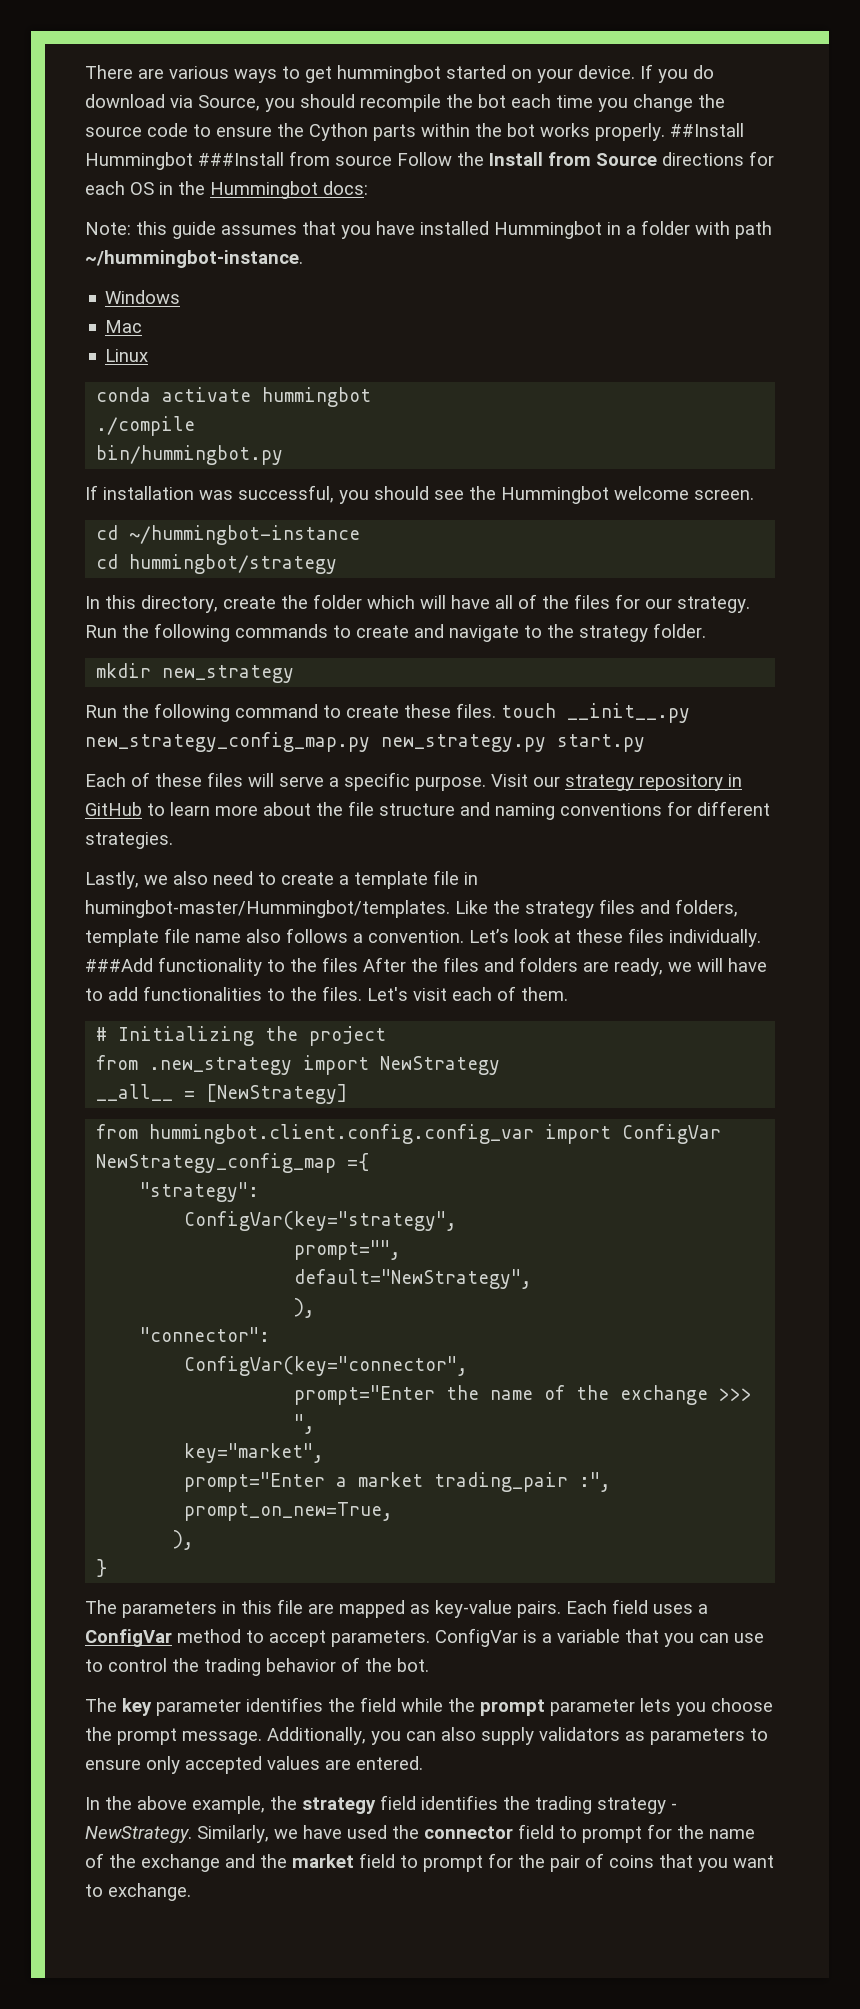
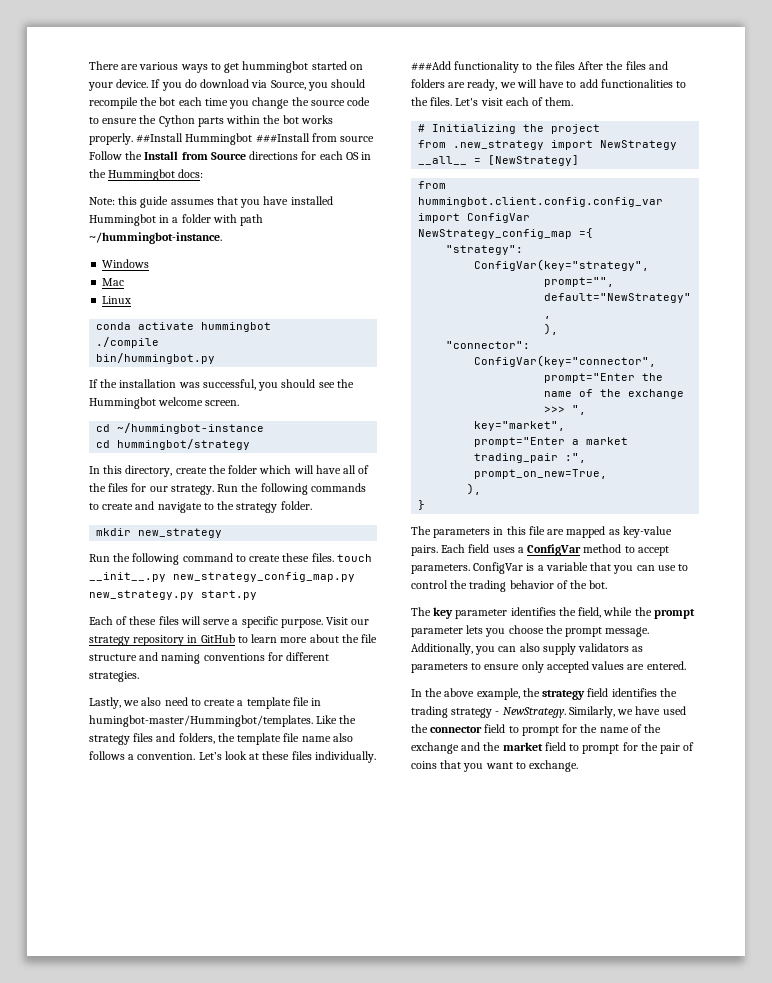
- If installation was successful, you should see the Hummingbot welcome screen.
+ If the installation was successful, you should see the Hummingbot welcome screen.
- Like the strategy files and folders, template file name also follows a convention.
+ Like the strategy files and folders, the template file name also follows a convention.
- The key parameter identifies the field while the prompt parameter lets you choose the prompt message.
+ The key parameter identifies the field, while the prompt parameter lets you choose the prompt message.

